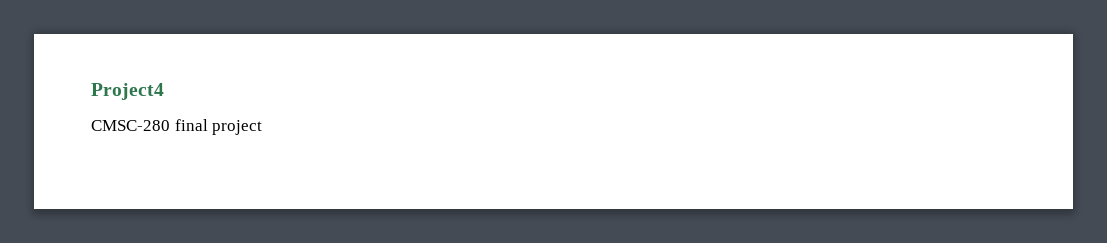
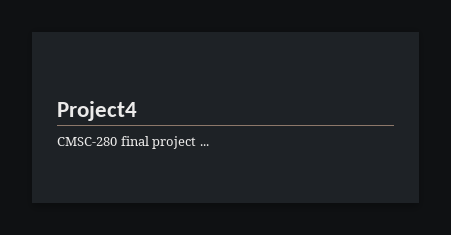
- CMSC-280 final project
+ CMSC-280 final project ...

